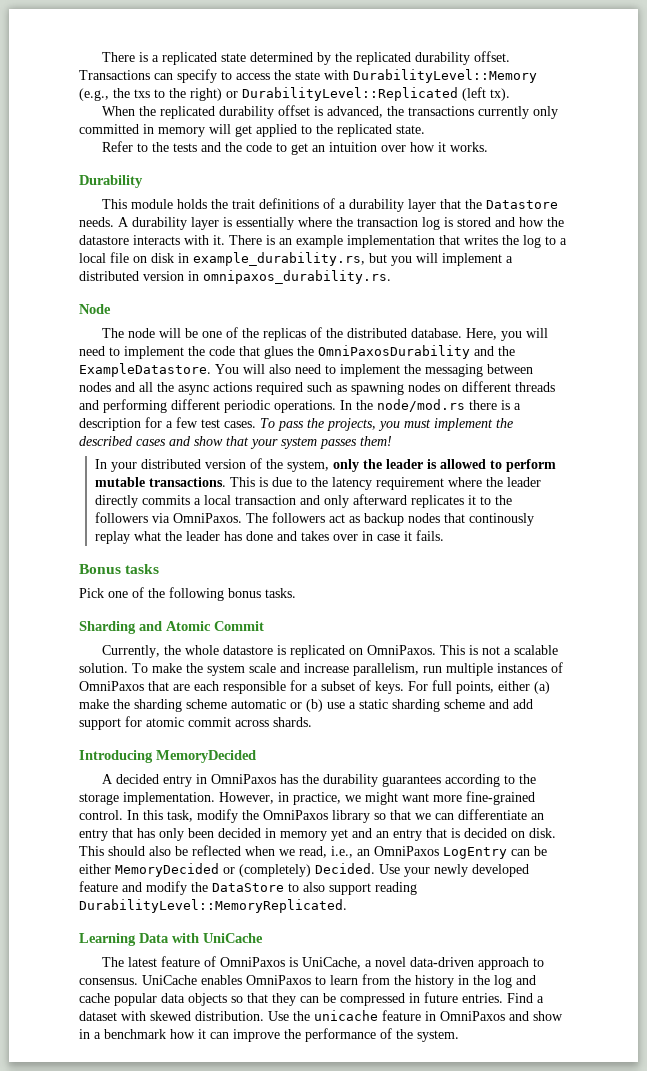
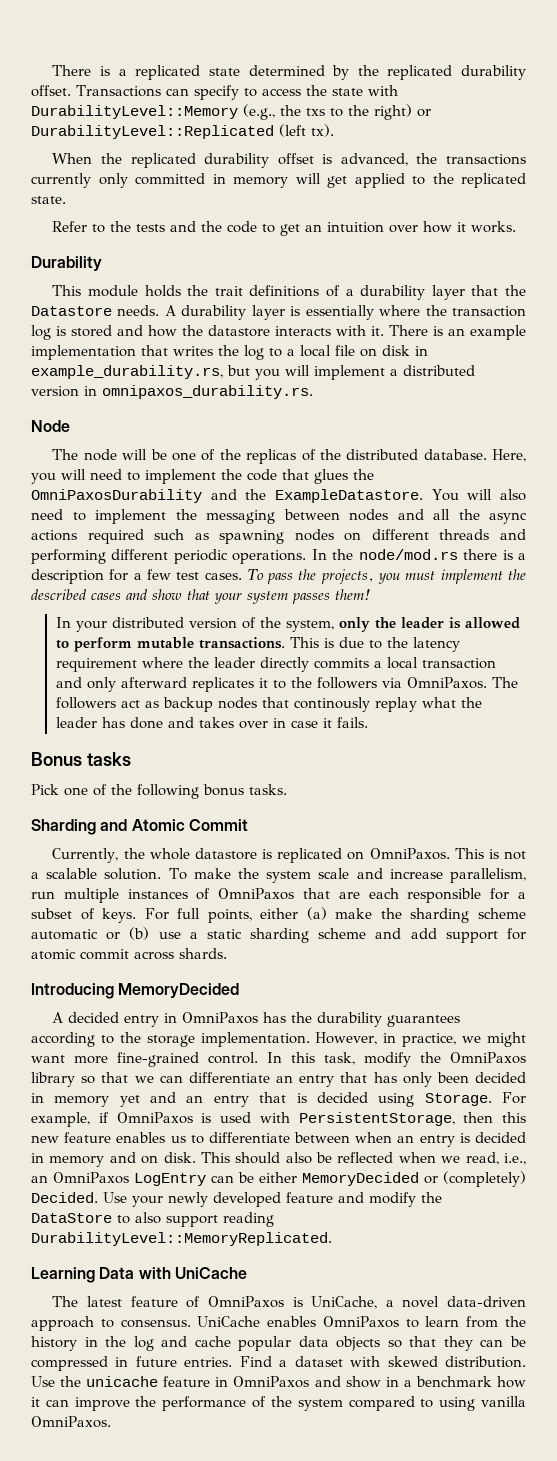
- In this task, modify the OmniPaxos library so that we can differentiate an entry that has only been decided in memory yet and an entry that is decided on disk.
+ In this task, modify the OmniPaxos library so that we can differentiate an entry that has only been decided in memory yet and an entry that is decided using Storage. For example, if OmniPaxos is used with PersistentStorage, then this new feature enables us to differentiate between when an entry is decided in memory and on disk.
- Use the unicache feature in OmniPaxos and show in a benchmark how it can improve the performance of the system.
+ Use the unicache feature in OmniPaxos and show in a benchmark how it can improve the performance of the system compared to using vanilla OmniPaxos.

